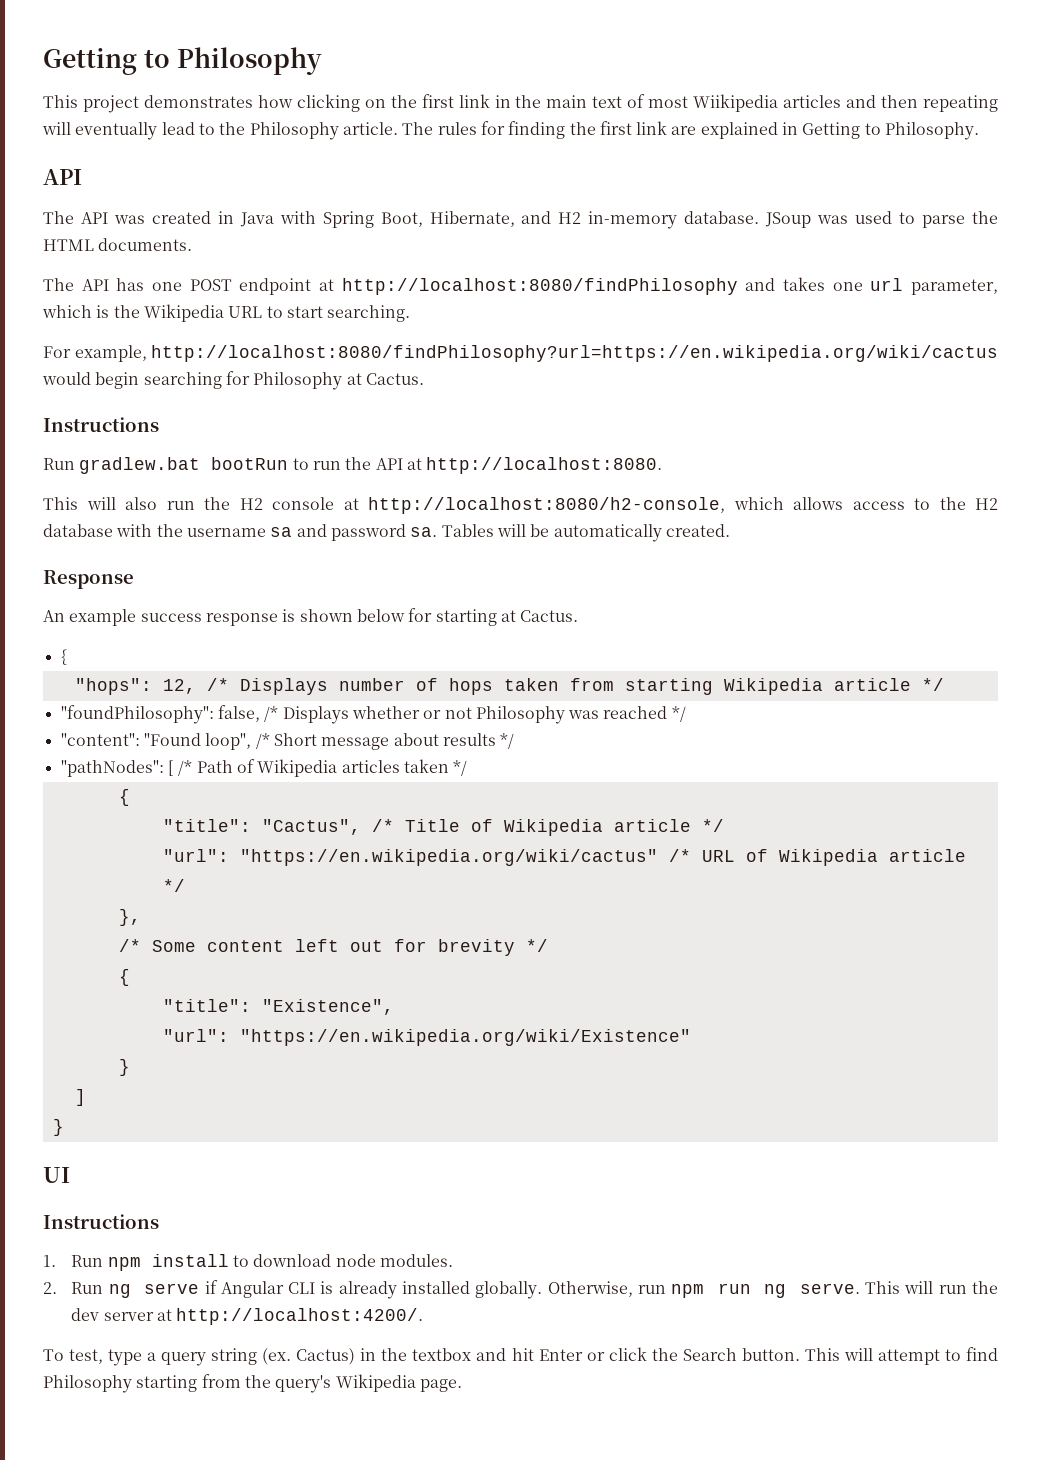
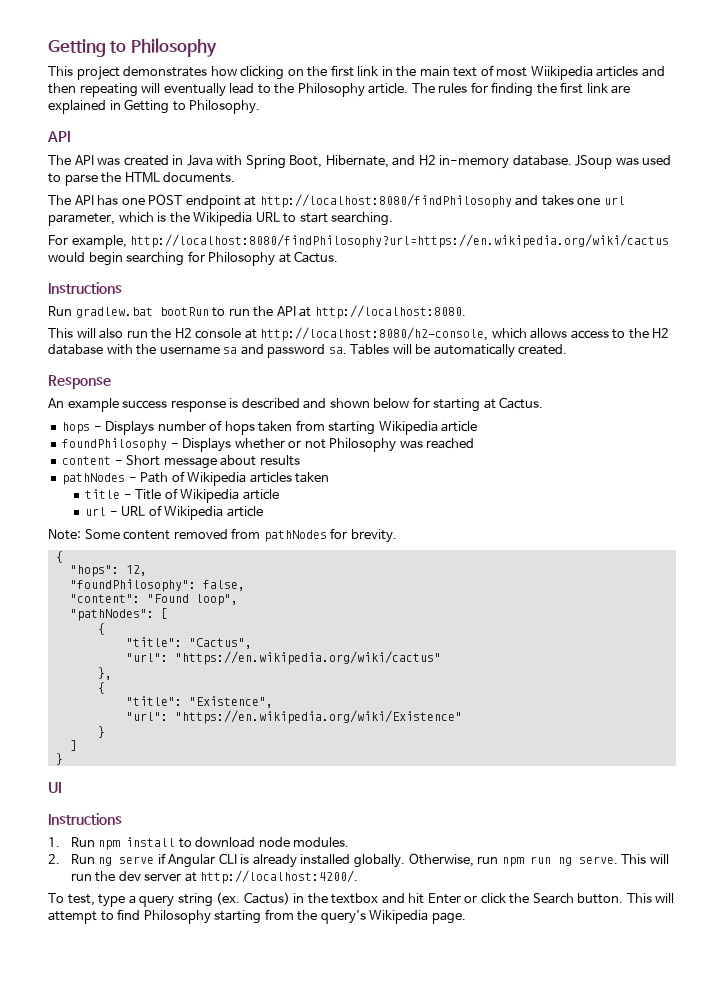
- An example success response is shown below for starting at Cactus.
+ An example success response is described and shown below for starting at Cactus.
+ hops - Displays number of hops taken from starting Wikipedia article
+ foundPhilosophy - Displays whether or not Philosophy was reached
+ content - Short message about results
+ pathNodes - Path of Wikipedia articles taken
+ title - Title of Wikipedia article
+ url - URL of Wikipedia article
+ Note: Some content removed from pathNodes for brevity.
  {
- "hops": 12, /* Displays number of hops taken from starting Wikipedia article */
- "foundPhilosophy": false, /* Displays whether or not Philosophy was reached */
- "content": "Found loop", /* Short message about results */
- "pathNodes": [ /* Path of Wikipedia articles taken */
+ "hops": 12,
+ "foundPhilosophy": false,
+ "content": "Found loop",
+ "pathNodes": [
  {
- "title": "Cactus", /* Title of Wikipedia article */
- "url": "https://en.wikipedia.org/wiki/cactus" /* URL of Wikipedia article */
+ "title": "Cactus",
+ "url": "https://en.wikipedia.org/wiki/cactus"
  },
- /* Some content left out for brevity */

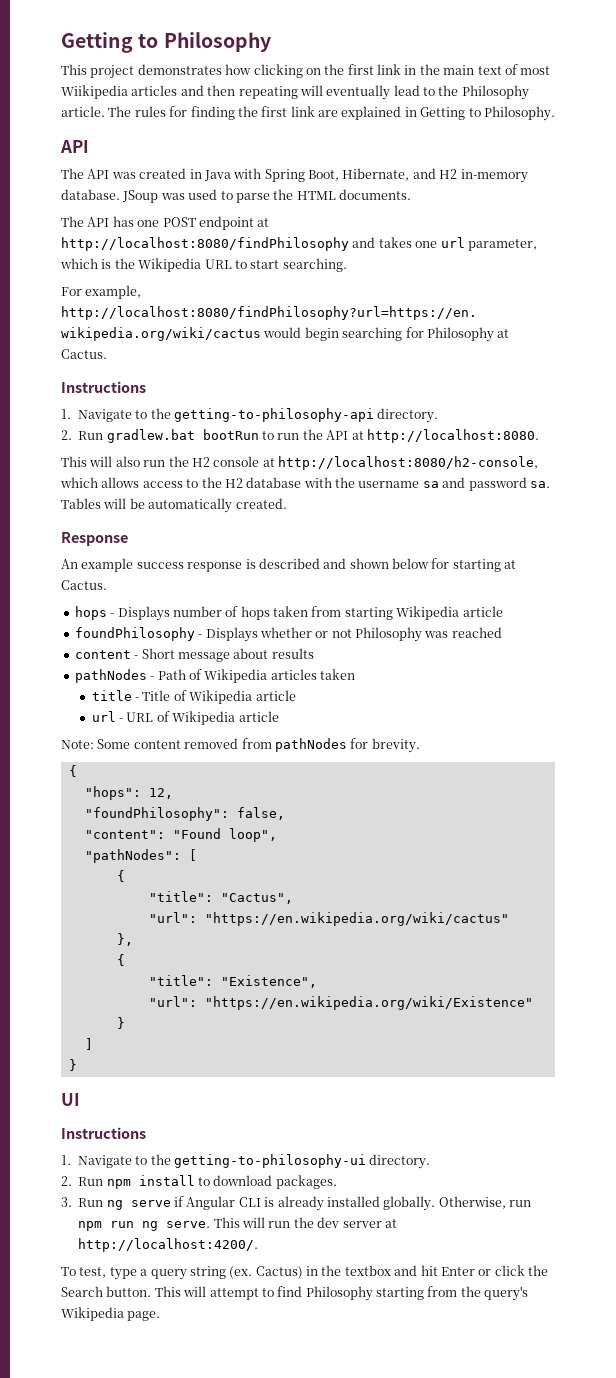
- Run gradlew.bat bootRun to run the API at http://localhost:8080.
+ 1. Navigate to the getting-to-philosophy-api directory.
+ 2. Run gradlew.bat bootRun to run the API at http://localhost:8080.
- 1. Run npm install to download node modules.
- 2. Run ng serve if Angular CLI is already installed globally.
+ 1. Navigate to the getting-to-philosophy-ui directory.
+ 2. Run npm install to download packages.
+ 3. Run ng serve if Angular CLI is already installed globally.

